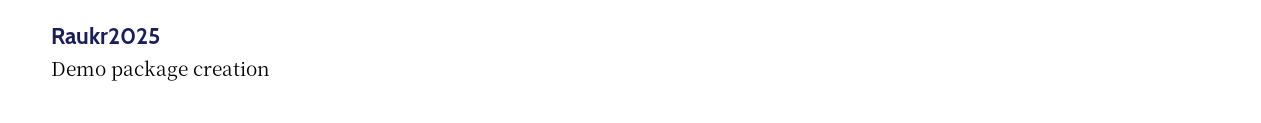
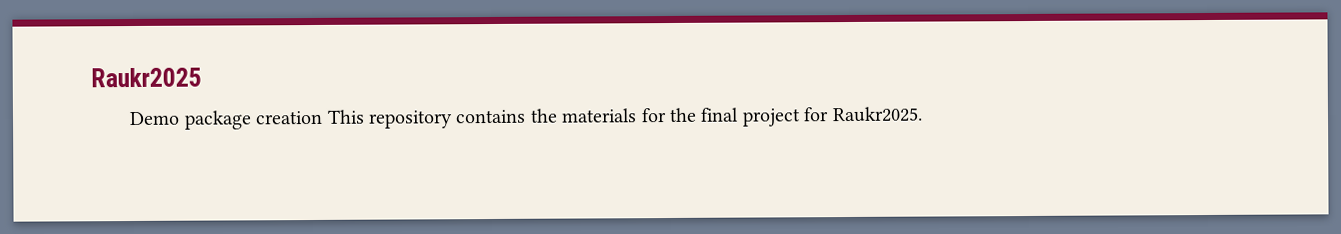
- Demo package creation
+ Demo package creation This repository contains the materials for the final project for Raukr2025.

